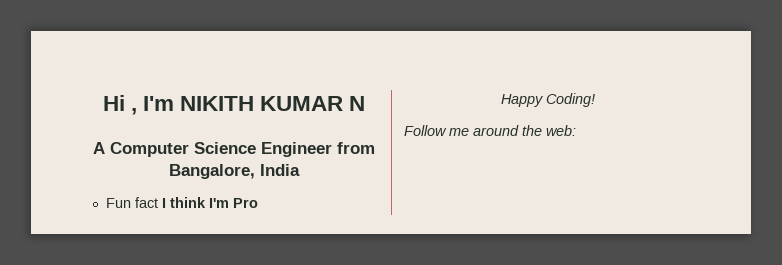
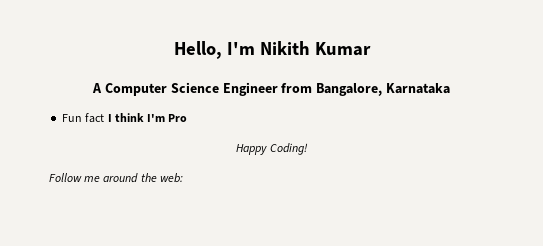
- Hi , I'm NIKITH KUMAR N
+ Hello, I'm Nikith Kumar
- A Computer Science Engineer from Bangalore, India
+ A Computer Science Engineer from Bangalore, Karnataka

